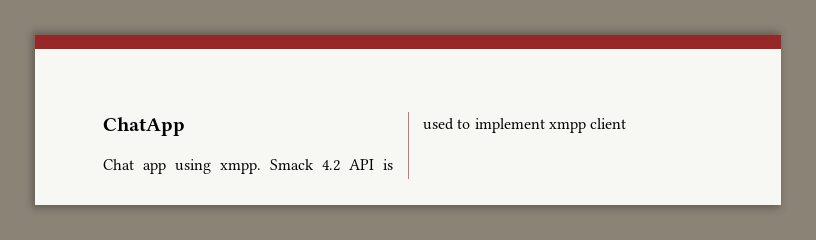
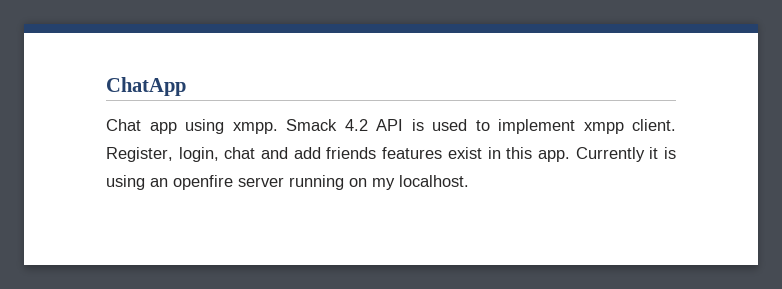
- Smack 4.2 API is used to implement xmpp client
+ Smack 4.2 API is used to implement xmpp client. Register, login, chat and add friends features exist in this app. Currently it is using an openfire server running on my localhost.

